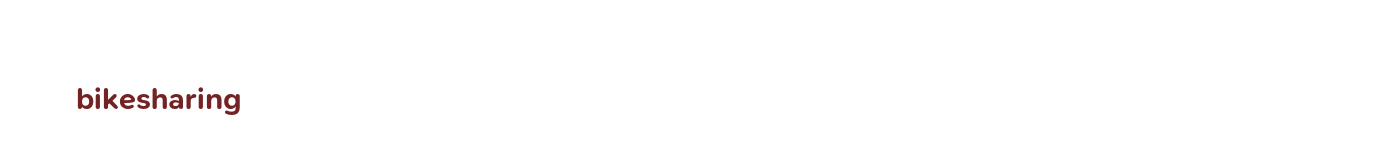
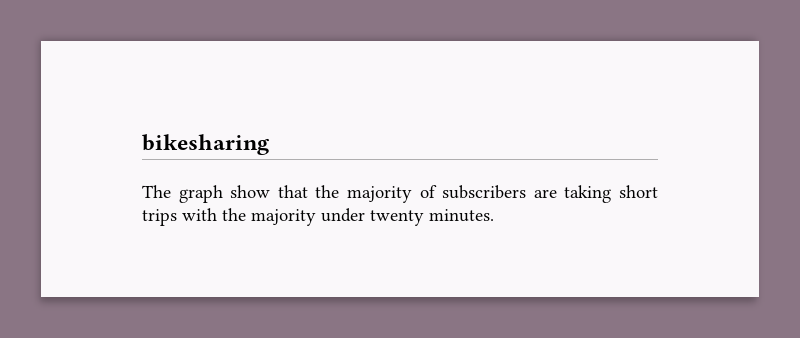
+ The graph show that the majority of subscribers are taking short trips with the majority under twenty minutes.

